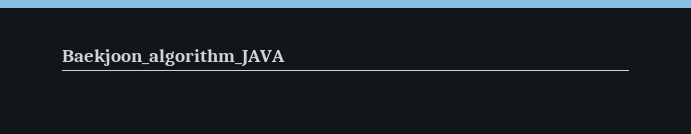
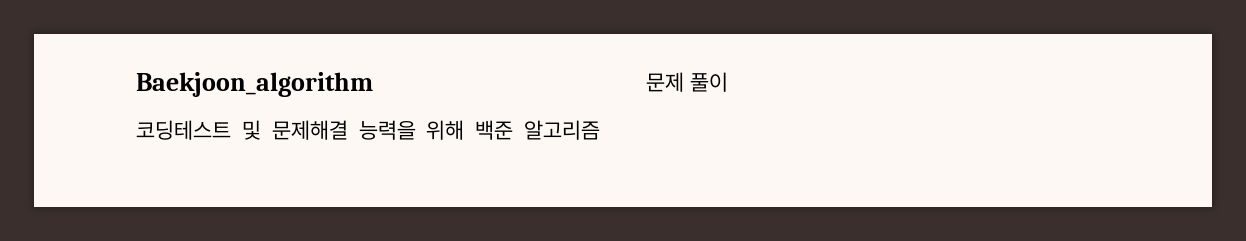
- Baekjoon_algorithm_JAVA
+ Baekjoon_algorithm
+ 코딩테스트 및 문제해결 능력을 위해 백준 알고리즘 문제 풀이

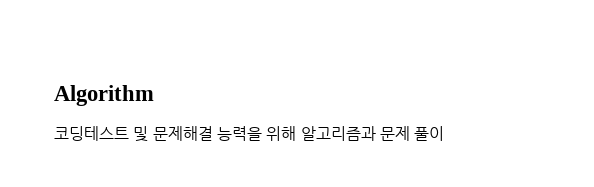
- Baekjoon_algorithm
+ Algorithm
- 코딩테스트 및 문제해결 능력을 위해 백준 알고리즘 문제 풀이
+ 코딩테스트 및 문제해결 능력을 위해 알고리즘과 문제 풀이

